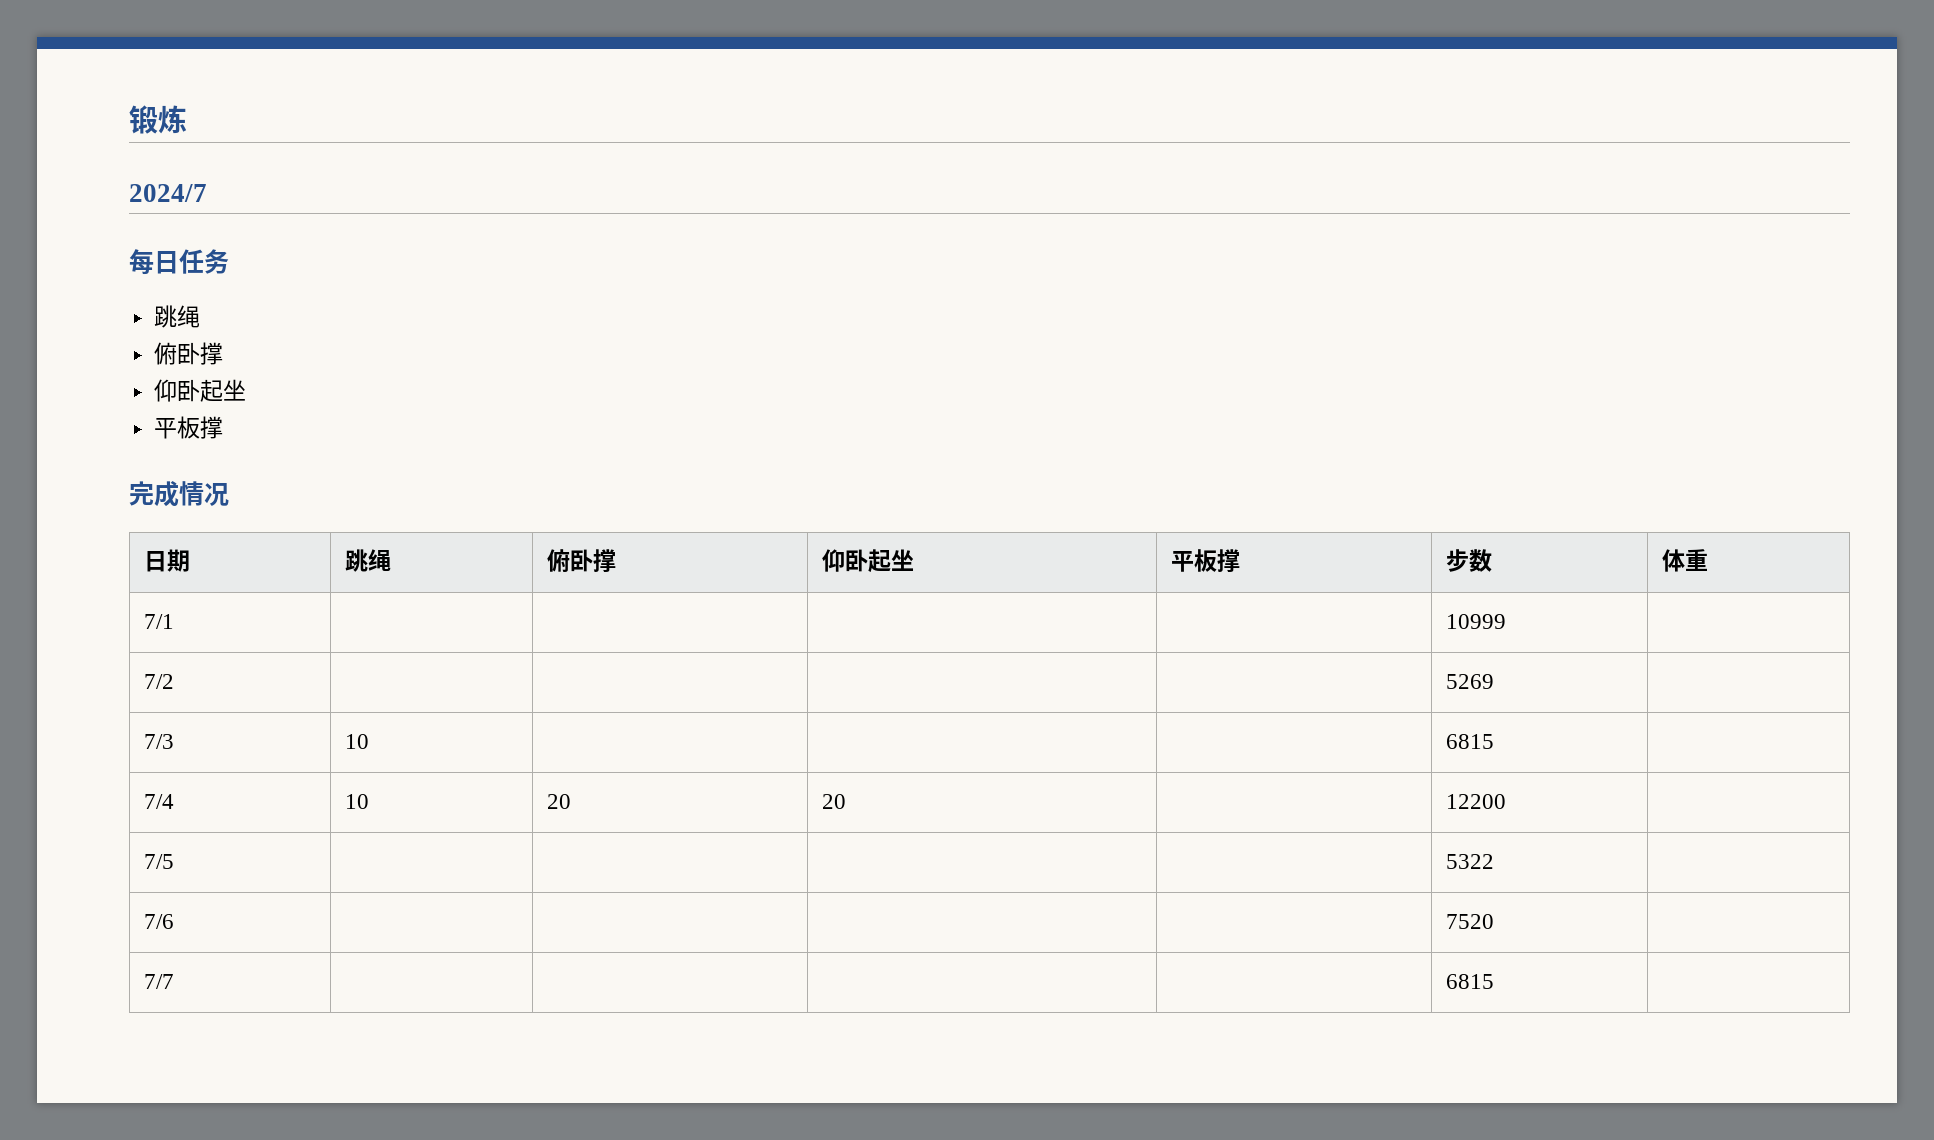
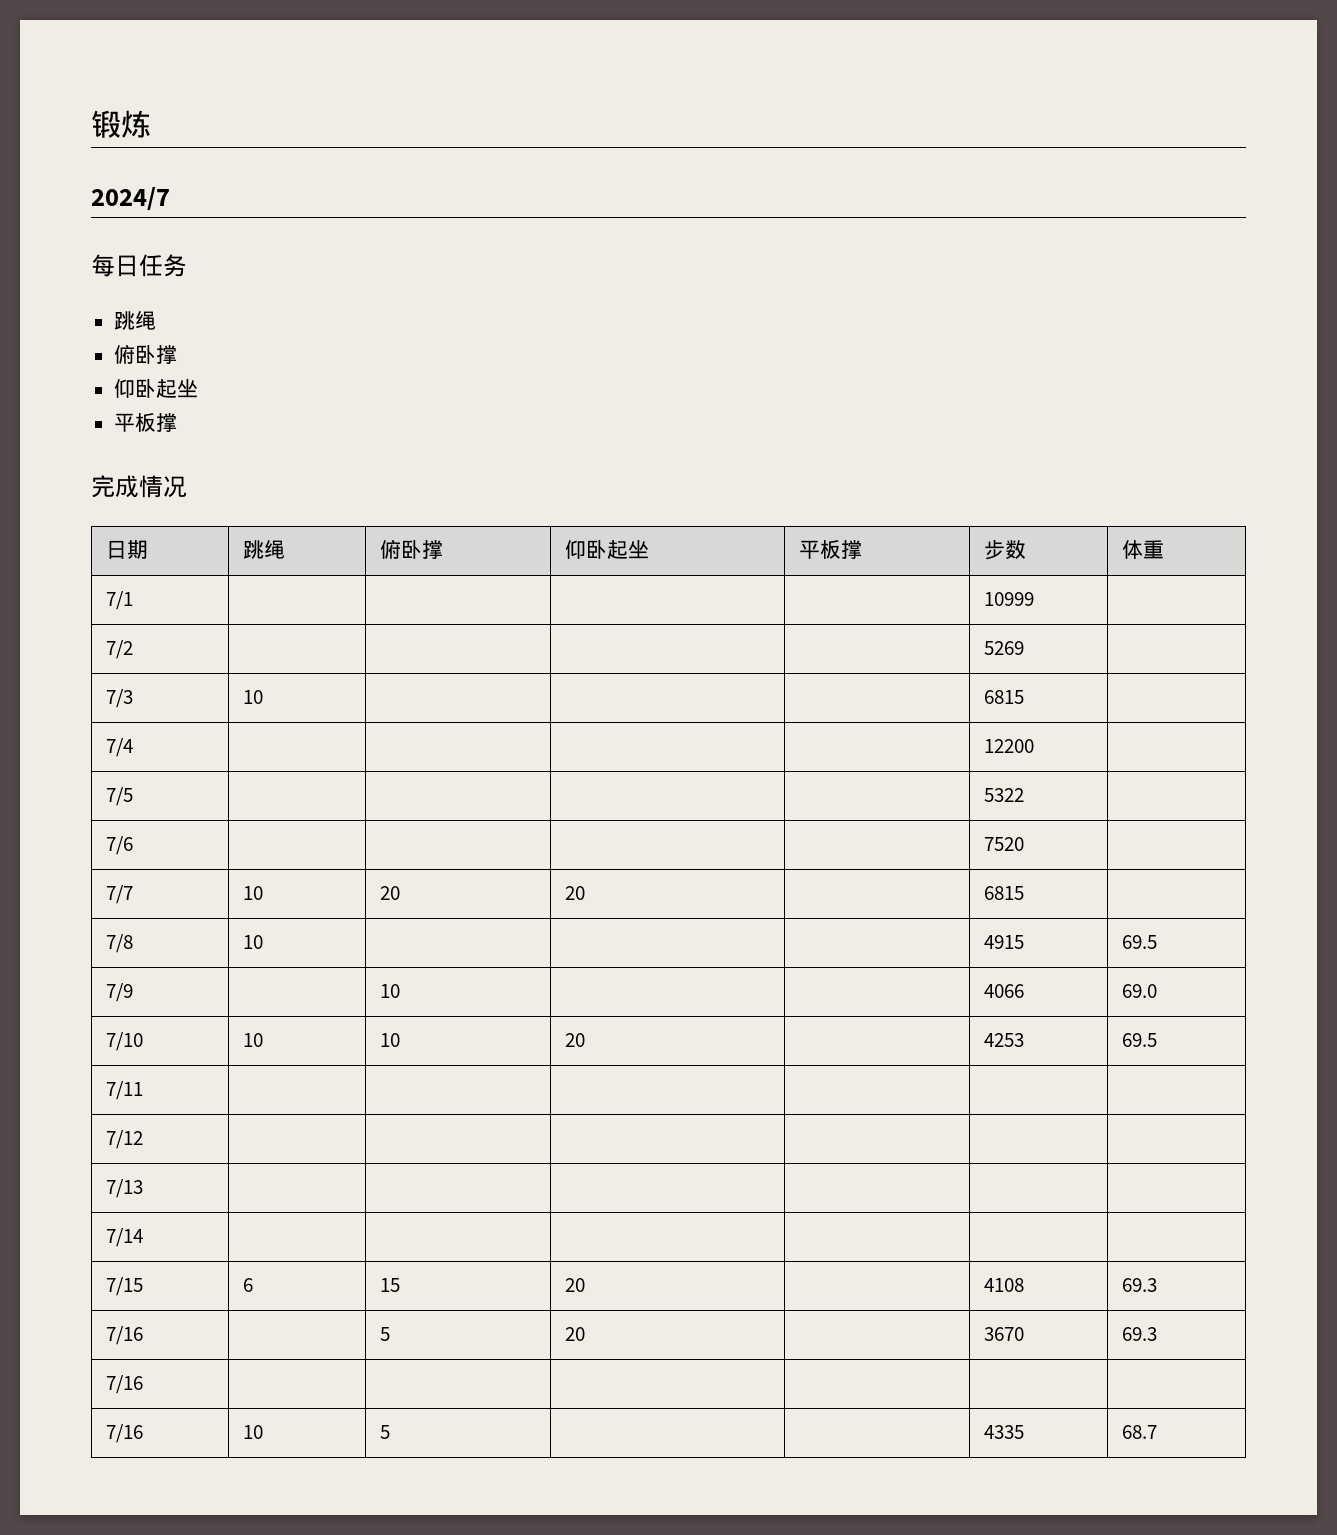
- 7/4 | 10 | 20 | 20 | | 12200 |
+ 7/4 | | | | | 12200 |
- 7/7 | | | | | 6815 |
+ 7/7 | 10 | 20 | 20 | | 6815 |
+ 7/8 | 10 | | | | 4915 | 69.5
+ 7/9 | | 10 | | | 4066 | 69.0
+ 7/10 | 10 | 10 | 20 | | 4253 | 69.5
+ 7/11 | | | | | |
+ 7/12 | | | | | |
+ 7/13 | | | | | |
+ 7/14 | | | | | |
+ 7/15 | 6 | 15 | 20 | | 4108 | 69.3
+ 7/16 | | 5 | 20 | | 3670 | 69.3
+ 7/16 | | | | | |
+ 7/16 | 10 | 5 | | | 4335 | 68.7

